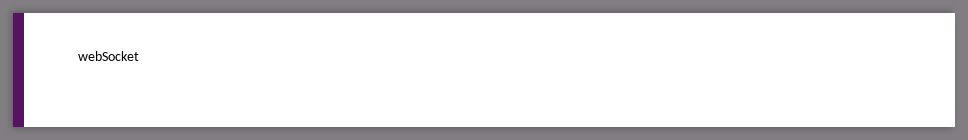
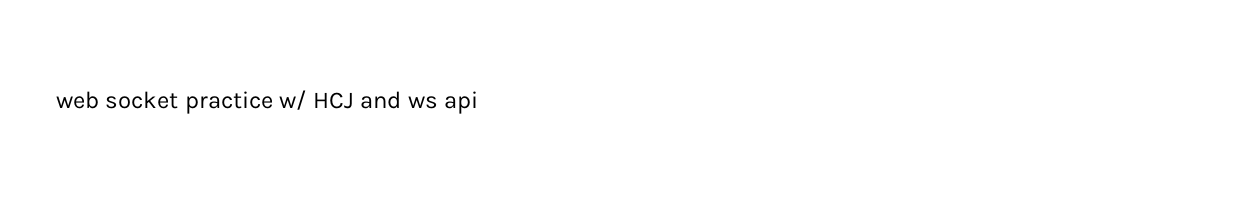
- webSocket
+ web socket practice w/ HCJ and ws api

